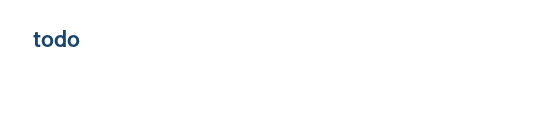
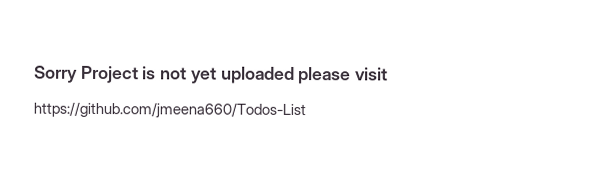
- todo
+ Sorry Project is not yet uploaded please visit
+ https://github.com/jmeena660/Todos-List

